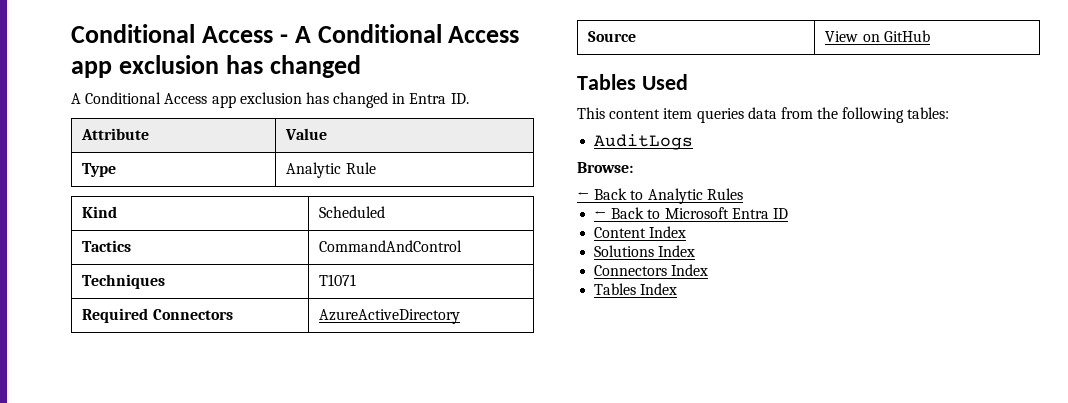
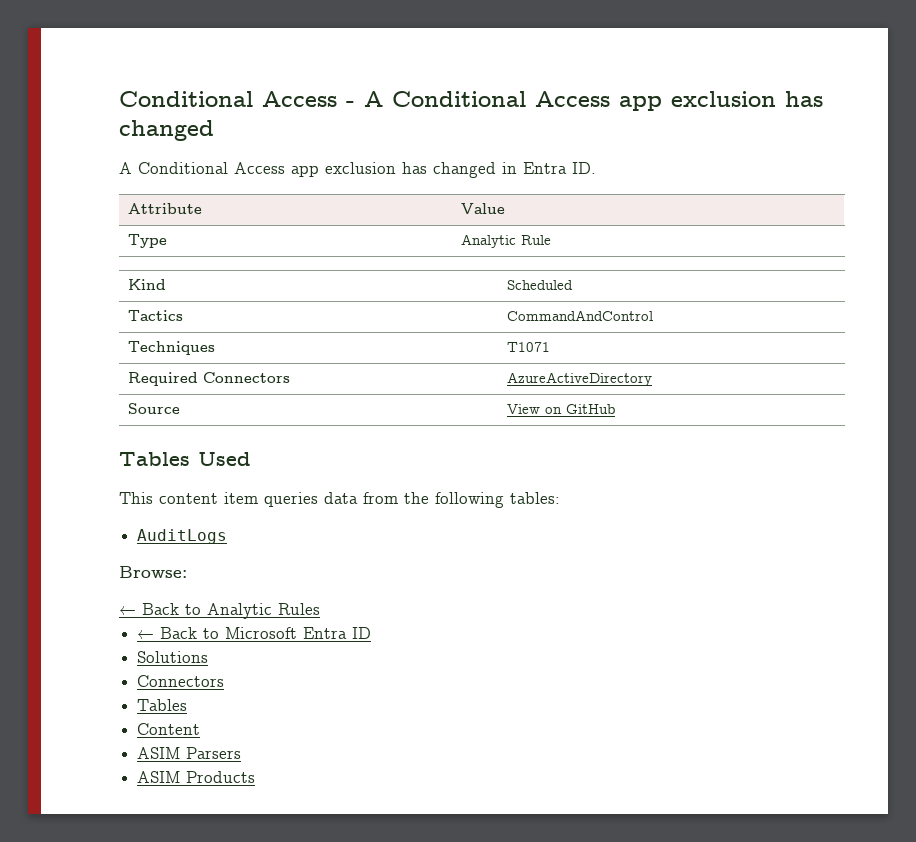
- Content Index
- Solutions Index
- Connectors Index
- Tables Index
+ Solutions
+ Connectors
+ Tables
+ Content
+ ASIM Parsers
+ ASIM Products

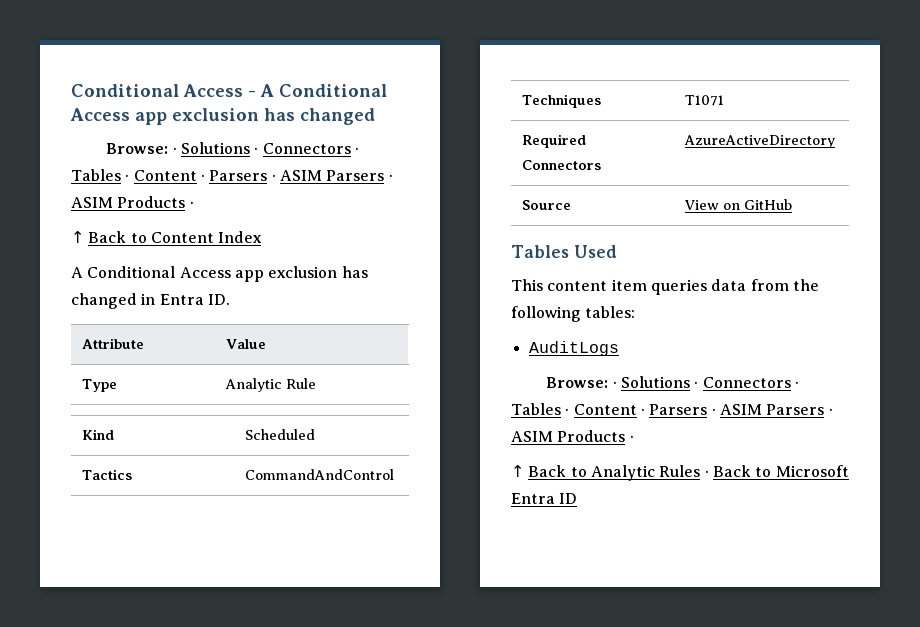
  Conditional Access - A Conditional Access app exclusion has changed
+ Browse: · Solutions · Connectors · Tables · Content · Parsers · ASIM Parsers · ASIM Products ·
+ ↑ Back to Content Index
  AuditLogs
- Browse:
- ← Back to Analytic Rules
- ← Back to Microsoft Entra ID
+ Browse: · Solutions · Connectors · Tables · Content · Parsers · ASIM Parsers · ASIM Products ·
+ ↑ Back to Analytic Rules · Back to Microsoft Entra ID
- Solutions
- Connectors
- Tables
- Content
- ASIM Parsers
- ASIM Products

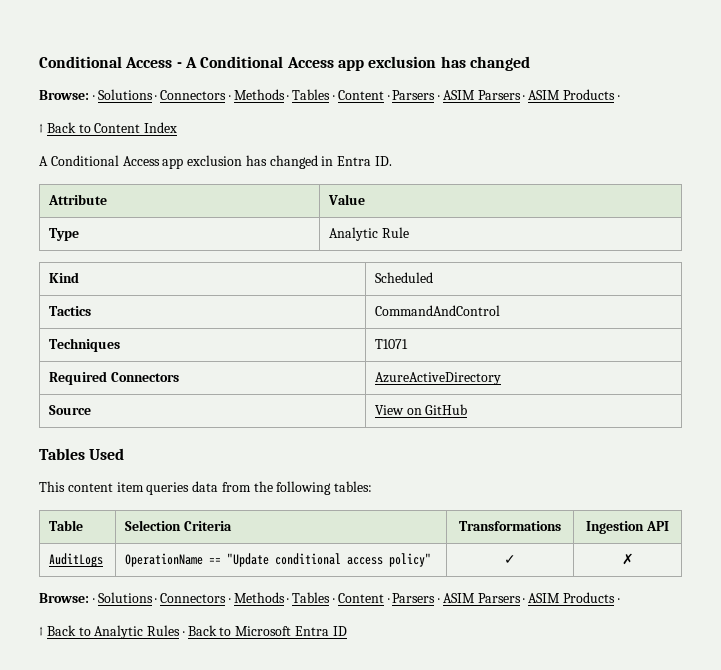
  Conditional Access - A Conditional Access app exclusion has changed
- Browse: · Solutions · Connectors · Tables · Content · Parsers · ASIM Parsers · ASIM Products ·
+ Browse: · Solutions · Connectors · Methods · Tables · Content · Parsers · ASIM Parsers · ASIM Products ·
- AuditLogs
- Browse: · Solutions · Connectors · Tables · Content · Parsers · ASIM Parsers · ASIM Products ·
+ Table | Selection Criteria | Transformations | Ingestion API
+ AuditLogs | OperationName == "Update conditional access policy" | ✓ | ✗
+ Browse: · Solutions · Connectors · Methods · Tables · Content · Parsers · ASIM Parsers · ASIM Products ·

